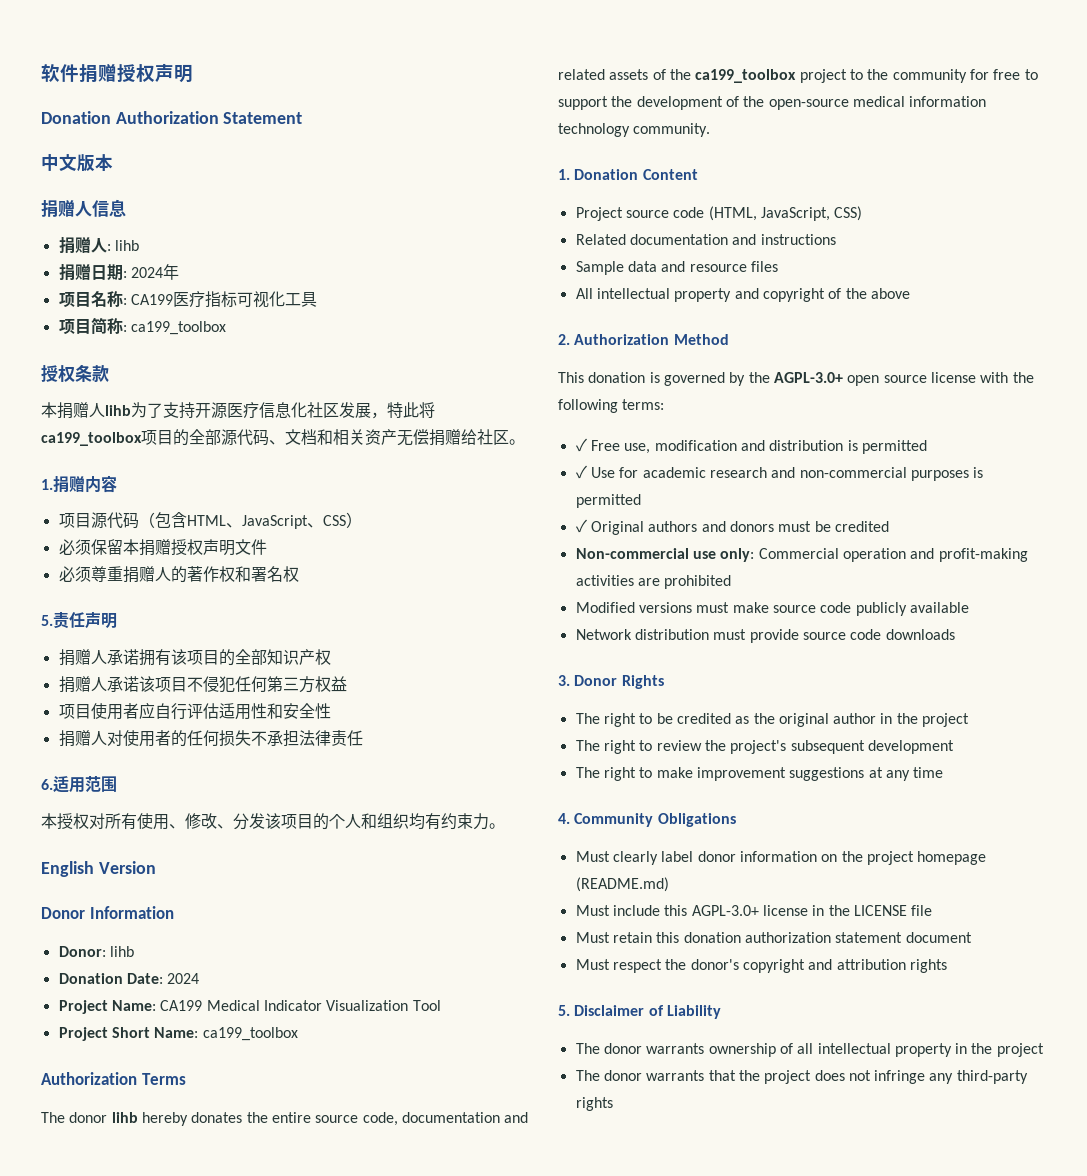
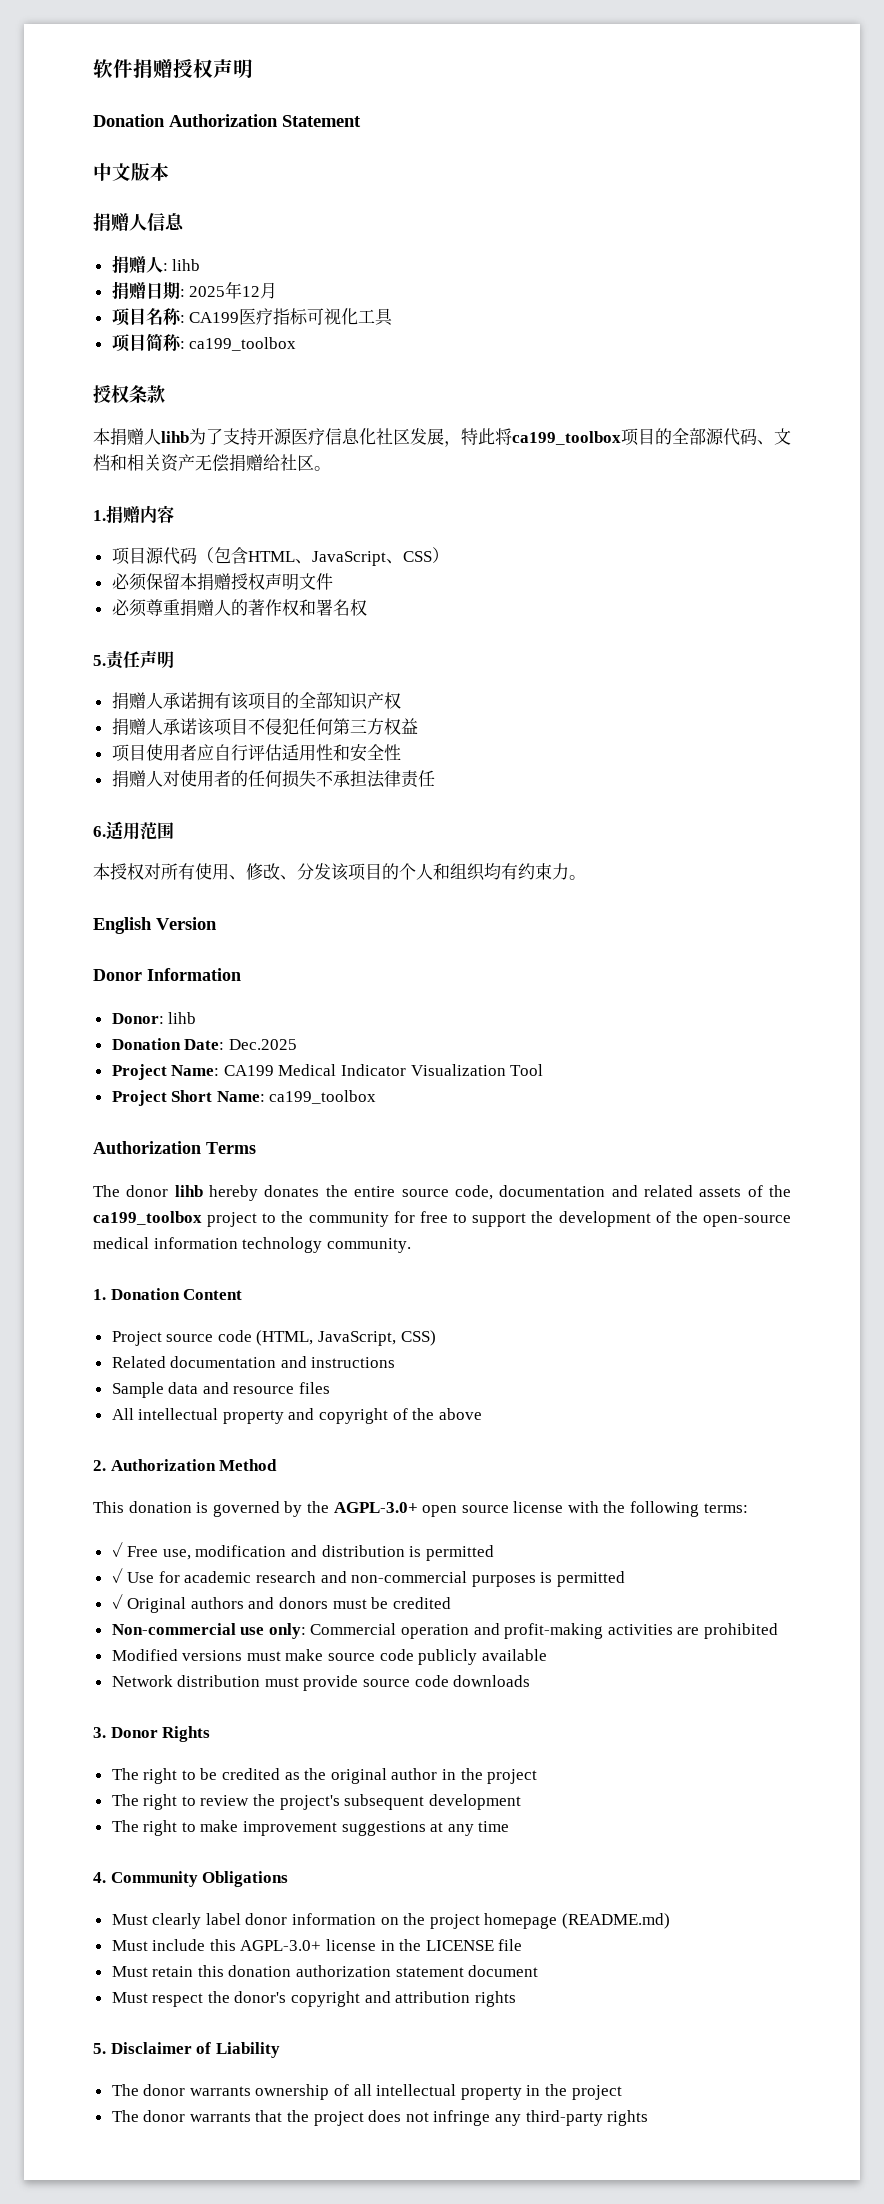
- 捐赠日期: 2024年
+ 捐赠日期: 2025年12月
- Donation Date: 2024
+ Donation Date: Dec.2025

